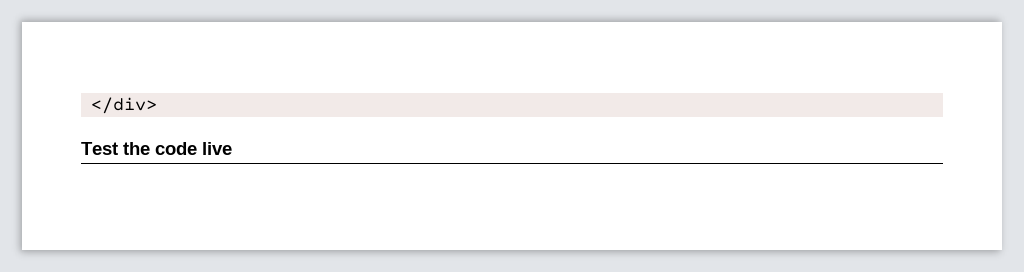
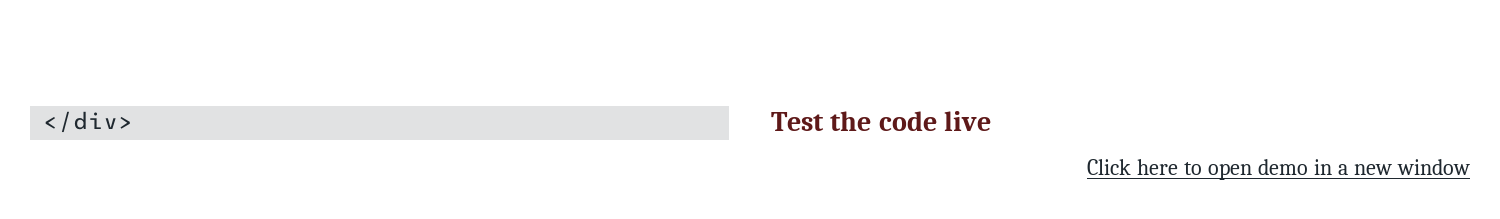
+ Click here to open demo in a new window

